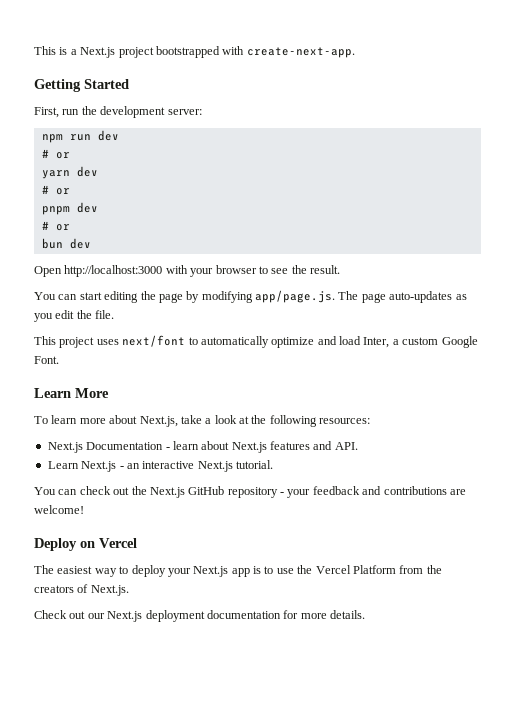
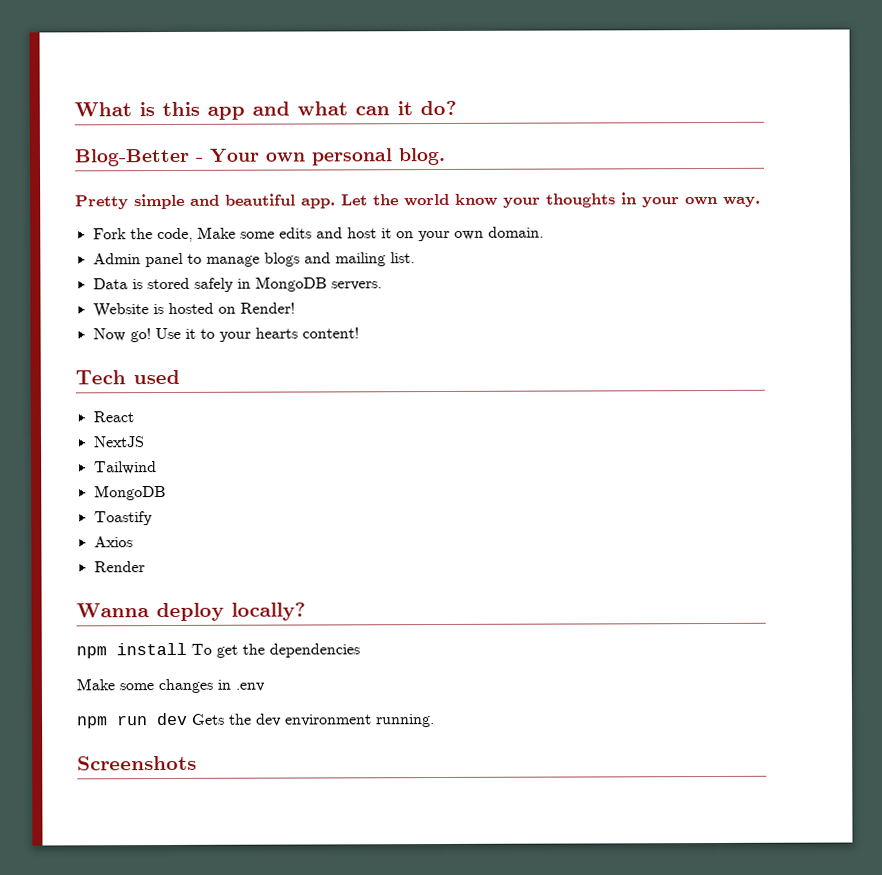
- This is a Next.js project bootstrapped with create-next-app.
- Getting Started
- First, run the development server:
- npm run dev
- # or
- yarn dev
- # or
- pnpm dev
- # or
- bun dev
- Open http://localhost:3000 with your browser to see the result.
- You can start editing the page by modifying app/page.js. The page auto-updates as you edit the file.
- This project uses next/font to automatically optimize and load Inter, a custom Google Font.
- Learn More
- To learn more about Next.js, take a look at the following resources:
- Next.js Documentation - learn about Next.js features and API.
- Learn Next.js - an interactive Next.js tutorial.
- You can check out the Next.js GitHub repository - your feedback and contributions are welcome!
- Deploy on Vercel
- The easiest way to deploy your Next.js app is to use the Vercel Platform from the creators of Next.js.
- Check out our Next.js deployment documentation for more details.
+ What is this app and what can it do?
+ Blog-Better - Your own personal blog.
+ Pretty simple and beautiful app. Let the world know your thoughts in your own way.
+ Fork the code, Make some edits and host it on your own domain.
+ Admin panel to manage blogs and mailing list.
+ Data is stored safely in MongoDB servers.
+ Website is hosted on Render!
+ Now go! Use it to your hearts content!
+ Tech used
+ React
+ NextJS
+ Tailwind
+ MongoDB
+ Toastify
+ Axios
+ Render
+ Wanna deploy locally?
+ npm install To get the dependencies
+ Make some changes in .env
+ npm run dev Gets the dev environment running.
+ Screenshots

